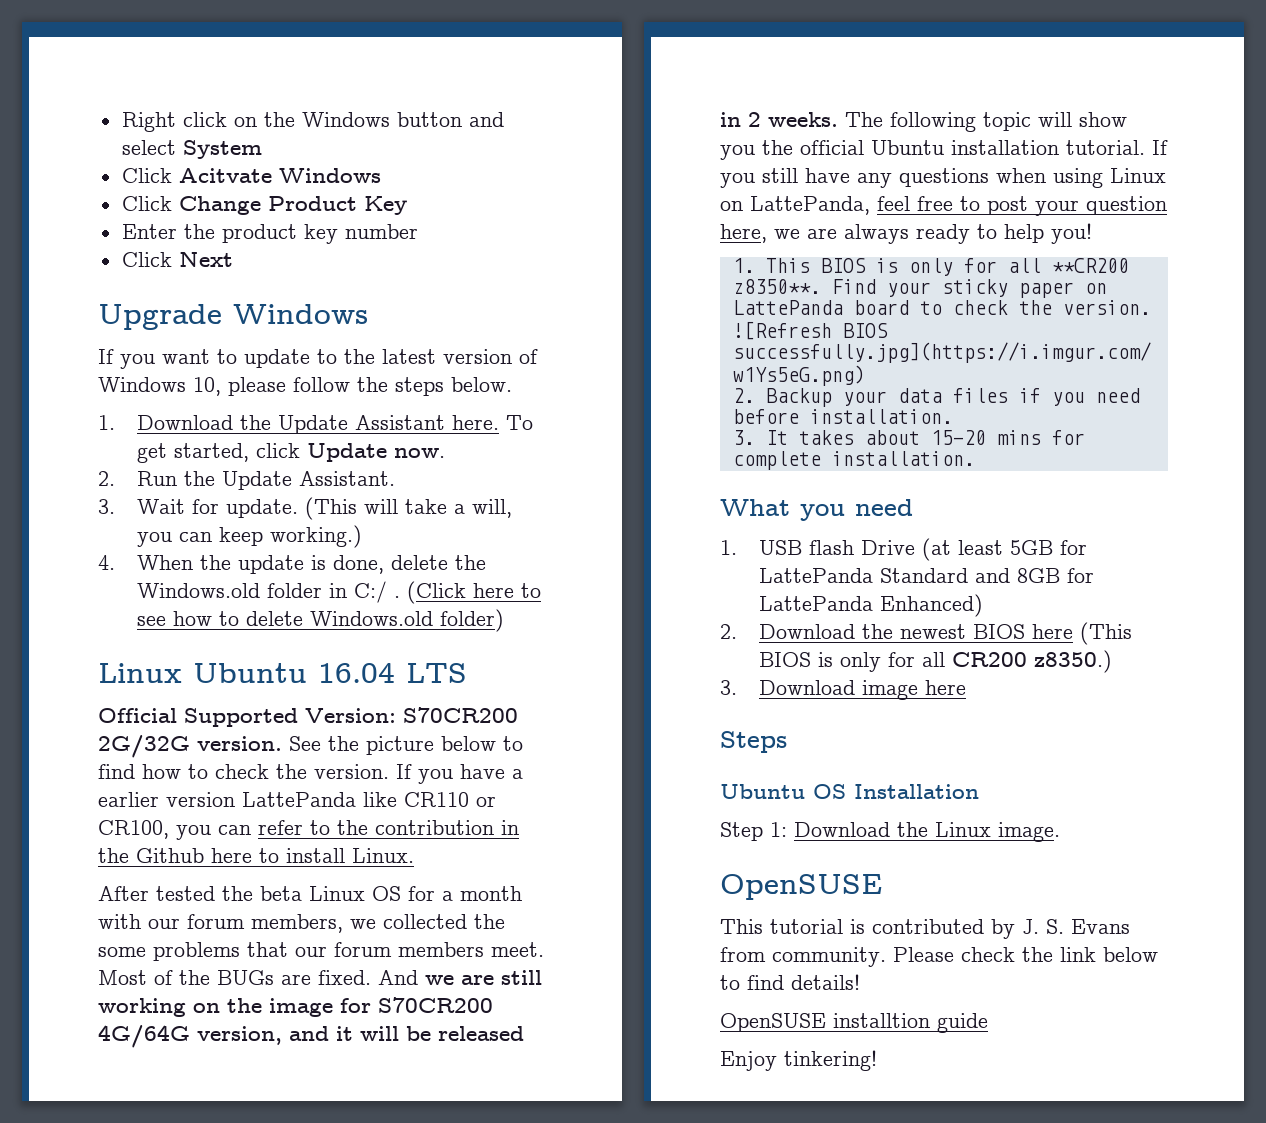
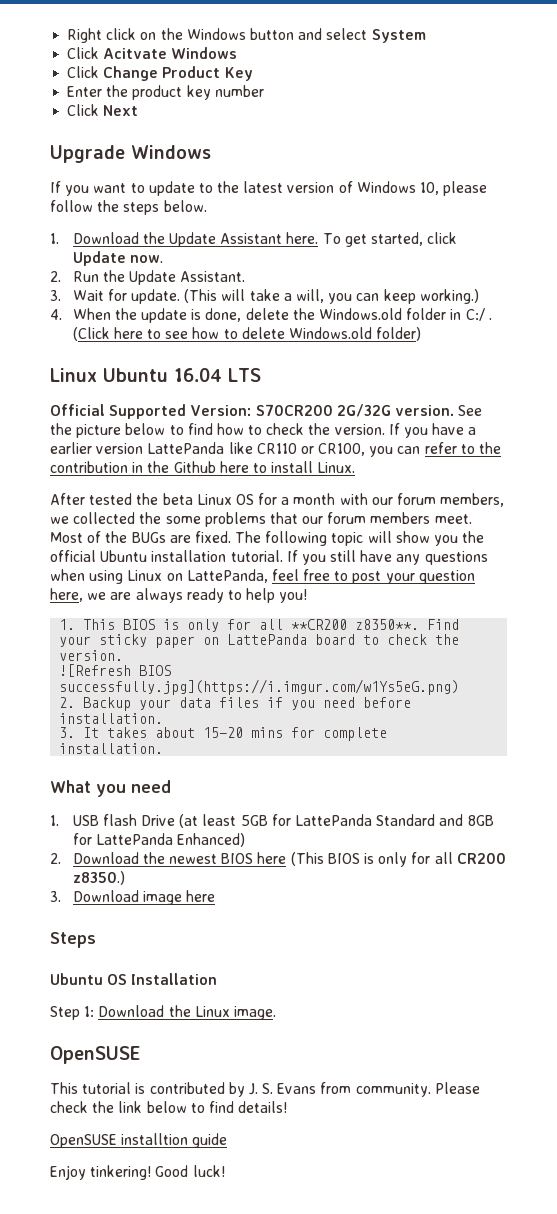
- And we are still working on the image for S70CR200 4G/64G version, and it will be released in 2 weeks.
+ Good luck!

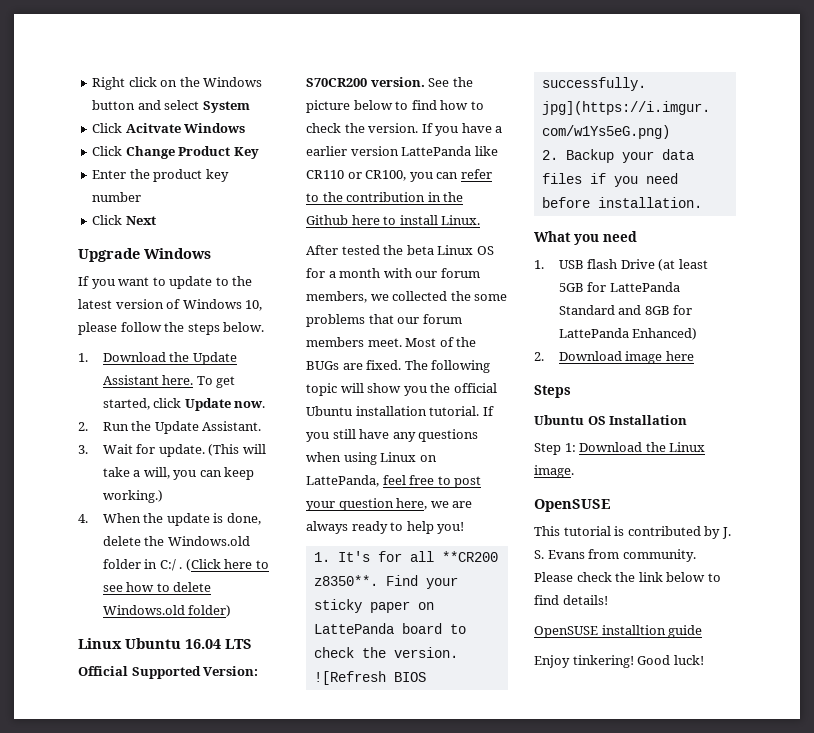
- Official Supported Version: S70CR200 2G/32G version.
+ Official Supported Version: S70CR200 version.
- 1. This BIOS is only for all **CR200 z8350**.
+ 1. It's for all **CR200 z8350**.
- 3. It takes about 15-20 mins for complete installation.
- 2. Download the newest BIOS here (This BIOS is only for all CR200 z8350.)
- 3. Download image here
+ 2. Download image here

